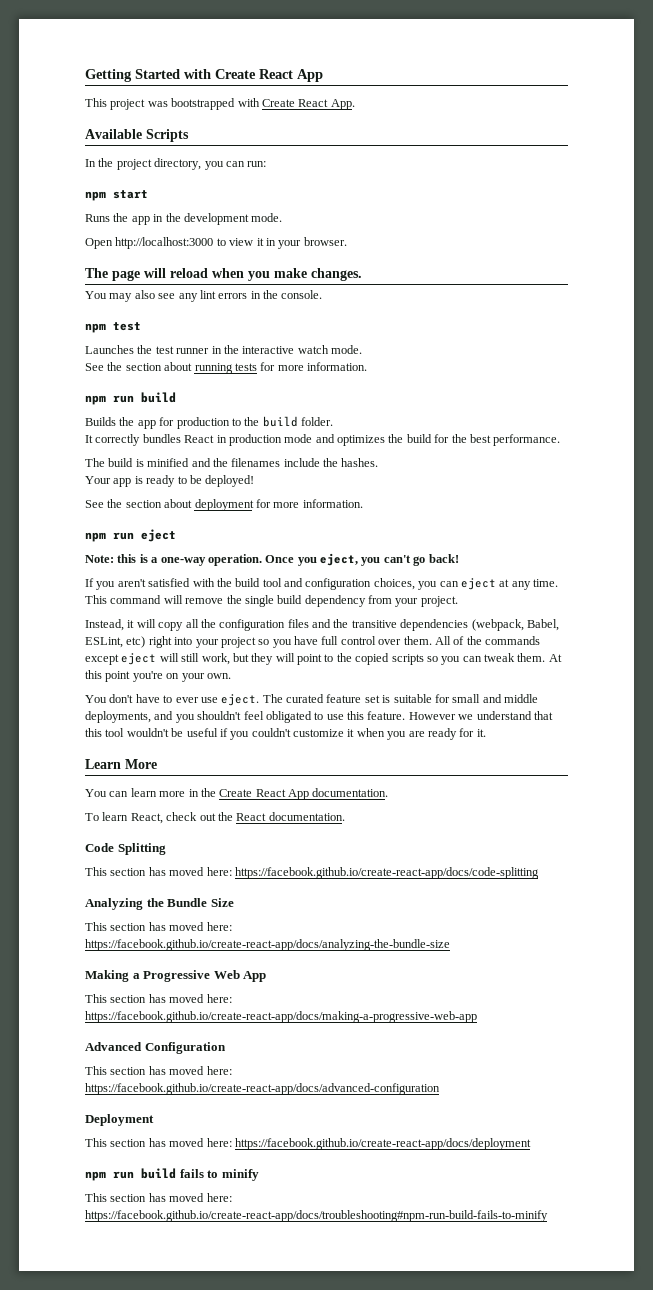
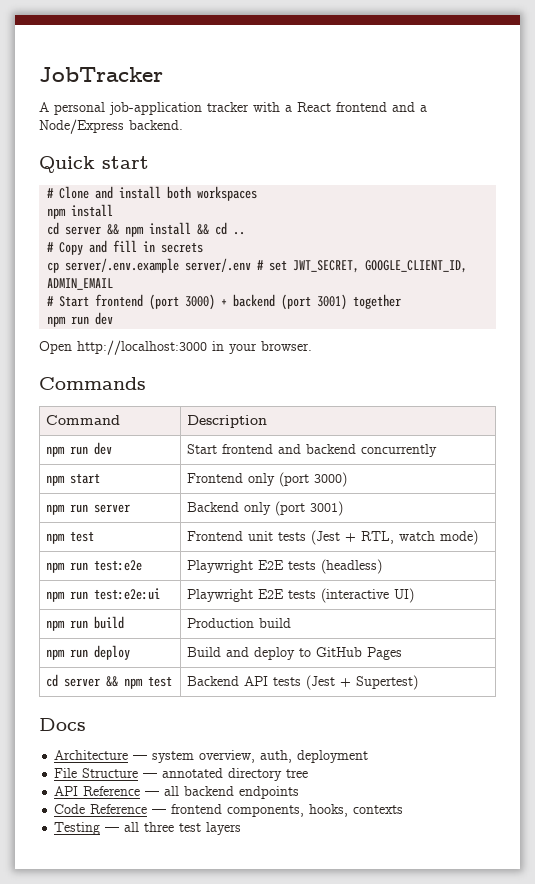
- Getting Started with Create React App
- This project was bootstrapped with Create React App.
- Available Scripts
- In the project directory, you can run:
- npm start
- Runs the app in the development mode.
+ JobTracker
+ A personal job-application tracker with a React frontend and a Node/Express backend.
+ Quick start
+ # Clone and install both workspaces
+ npm install
+ cd server && npm install && cd ..
+ # Copy and fill in secrets
+ cp server/.env.example server/.env # set JWT_SECRET, GOOGLE_CLIENT_ID, ADMIN_EMAIL
+ # Start frontend (port 3000) + backend (port 3001) together
+ npm run dev
- Open http://localhost:3000 to view it in your browser.
+ Open http://localhost:3000 in your browser.
- The page will reload when you make changes.
- You may also see any lint errors in the console.
- npm test
- Launches the test runner in the interactive watch mode.
- See the section about running tests for more information.
- npm run build
- Builds the app for production to the build folder.
- It correctly bundles React in production mode and optimizes the build for the best performance.
- The build is minified and the filenames include the hashes.
- Your app is ready to be deployed!
- See the section about deployment for more information.
- npm run eject
- Note: this is a one-way operation. Once you eject, you can't go back!
- If you aren't satisfied with the build tool and configuration choices, you can eject at any time. This command will remove the single build dependency from your project.
- Instead, it will copy all the configuration files and the transitive dependencies (webpack, Babel, ESLint, etc) right into your project so you have full control over them. All of the commands except eject will still work, but they will point to the copied scripts so you can tweak them. At this point you're on your own.
- You don't have to ever use eject. The curated feature set is suitable for small and middle deployments, and you shouldn't feel obligated to use this feature. However we understand that this tool wouldn't be useful if you couldn't customize it when you are ready for it.
- Learn More
- You can learn more in the Create React App documentation.
- To learn React, check out the React documentation.
- Code Splitting
- This section has moved here: https://facebook.github.io/create-react-app/docs/code-splitting
- Analyzing the Bundle Size
- This section has moved here: https://facebook.github.io/create-react-app/docs/analyzing-the-bundle-size
- Making a Progressive Web App
- This section has moved here: https://facebook.github.io/create-react-app/docs/making-a-progressive-web-app
- Advanced Configuration
- This section has moved here: https://facebook.github.io/create-react-app/docs/advanced-configuration
- Deployment
- This section has moved here: https://facebook.github.io/create-react-app/docs/deployment
- npm run build fails to minify
- This section has moved here: https://facebook.github.io/create-react-app/docs/troubleshooting#npm-run-build-fails-to-minify
+ Commands
+ Command | Description
+ npm run dev | Start frontend and backend concurrently
+ npm start | Frontend only (port 3000)
+ npm run server | Backend only (port 3001)
+ npm test | Frontend unit tests (Jest + RTL, watch mode)
+ npm run test:e2e | Playwright E2E tests (headless)
+ npm run test:e2e:ui | Playwright E2E tests (interactive UI)
+ npm run build | Production build
+ npm run deploy | Build and deploy to GitHub Pages
+ cd server && npm test | Backend API tests (Jest + Supertest)
+ Docs
+ Architecture — system overview, auth, deployment
+ File Structure — annotated directory tree
+ API Reference — all backend endpoints
+ Code Reference — frontend components, hooks, contexts
+ Testing — all three test layers

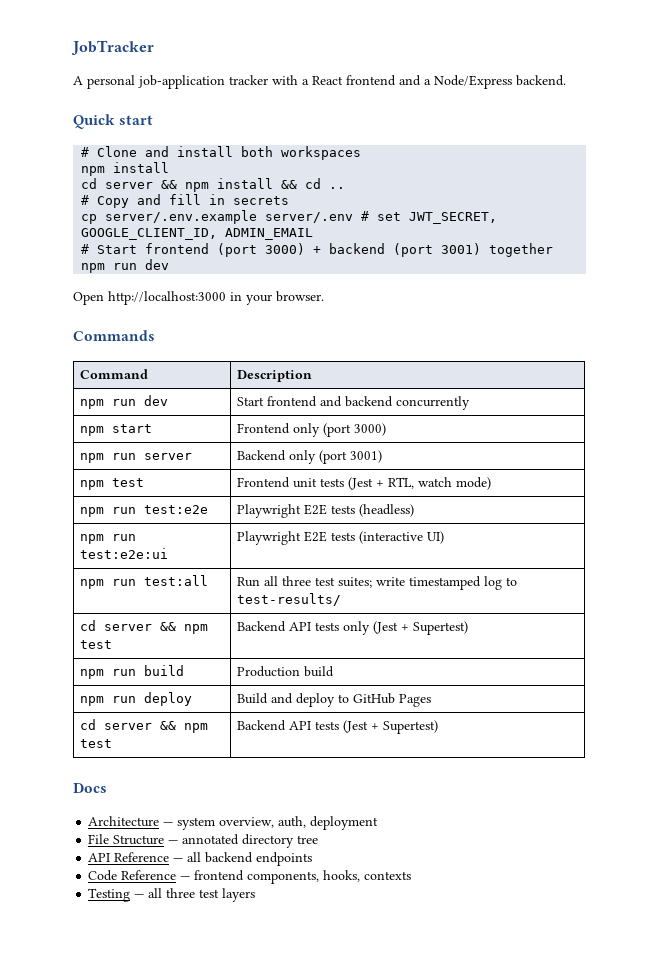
+ npm run test:all | Run all three test suites; write timestamped log to test-results/
+ cd server && npm test | Backend API tests only (Jest + Supertest)

